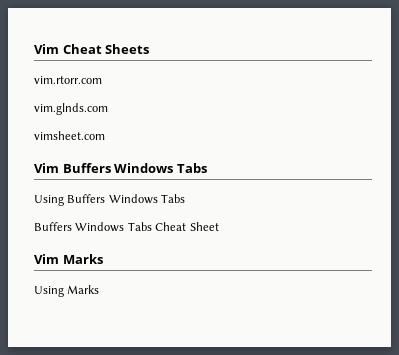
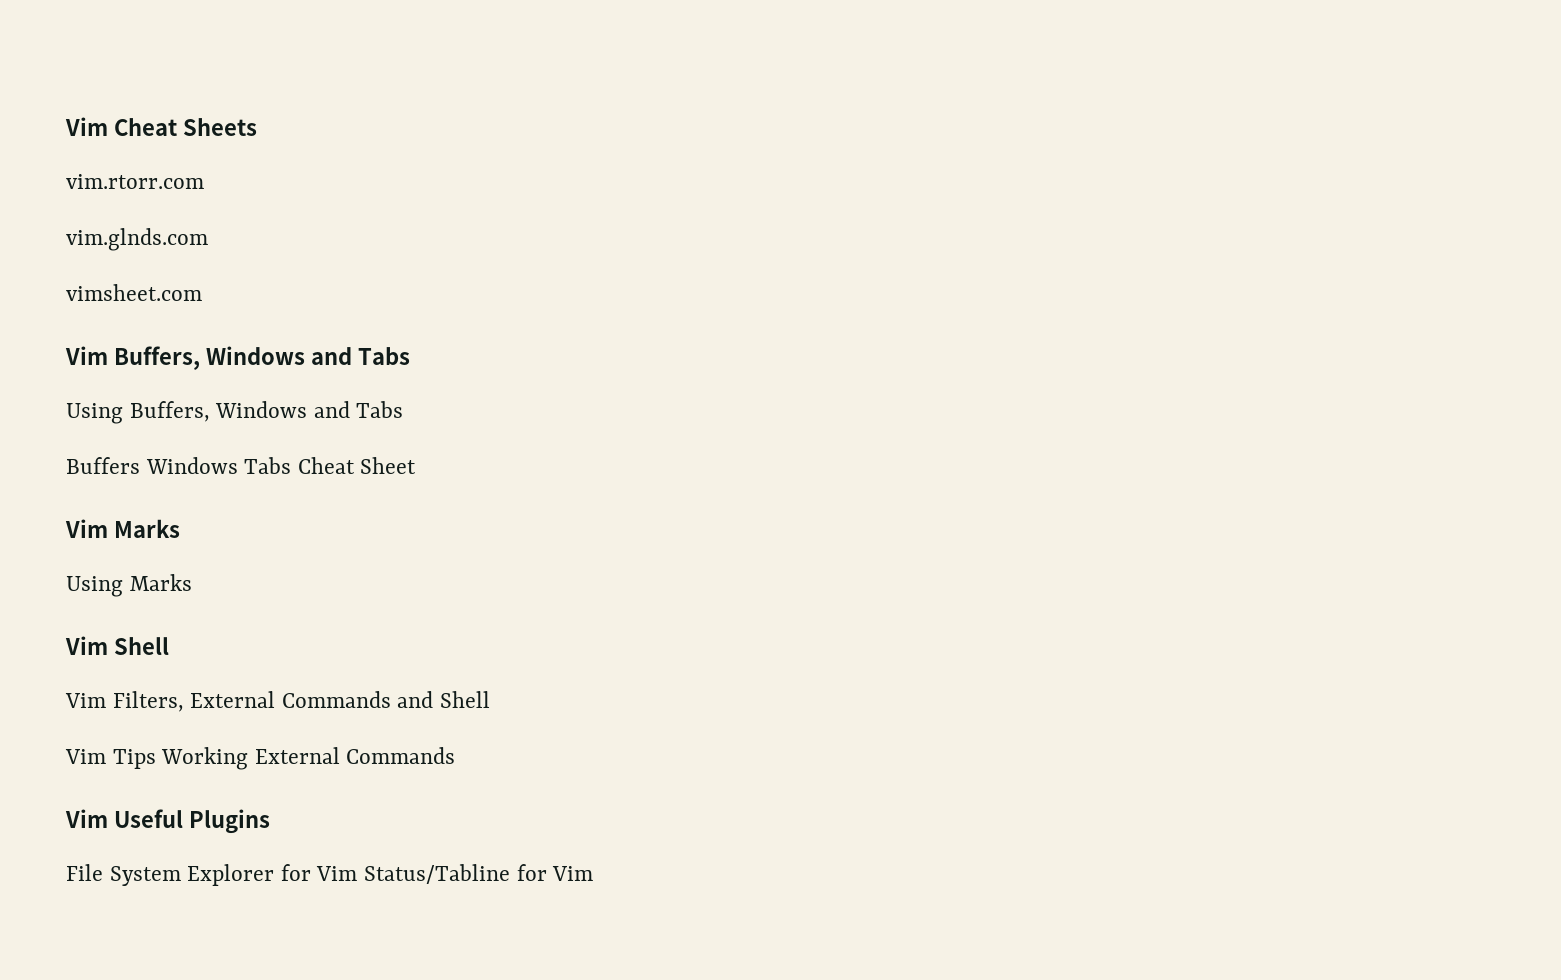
- Vim Buffers Windows Tabs
+ Vim Buffers, Windows and Tabs
- Using Buffers Windows Tabs
+ Using Buffers, Windows and Tabs
+ Vim Shell
+ Vim Filters, External Commands and Shell
+ Vim Tips Working External Commands
+ Vim Useful Plugins
+ File System Explorer for Vim Status/Tabline for Vim

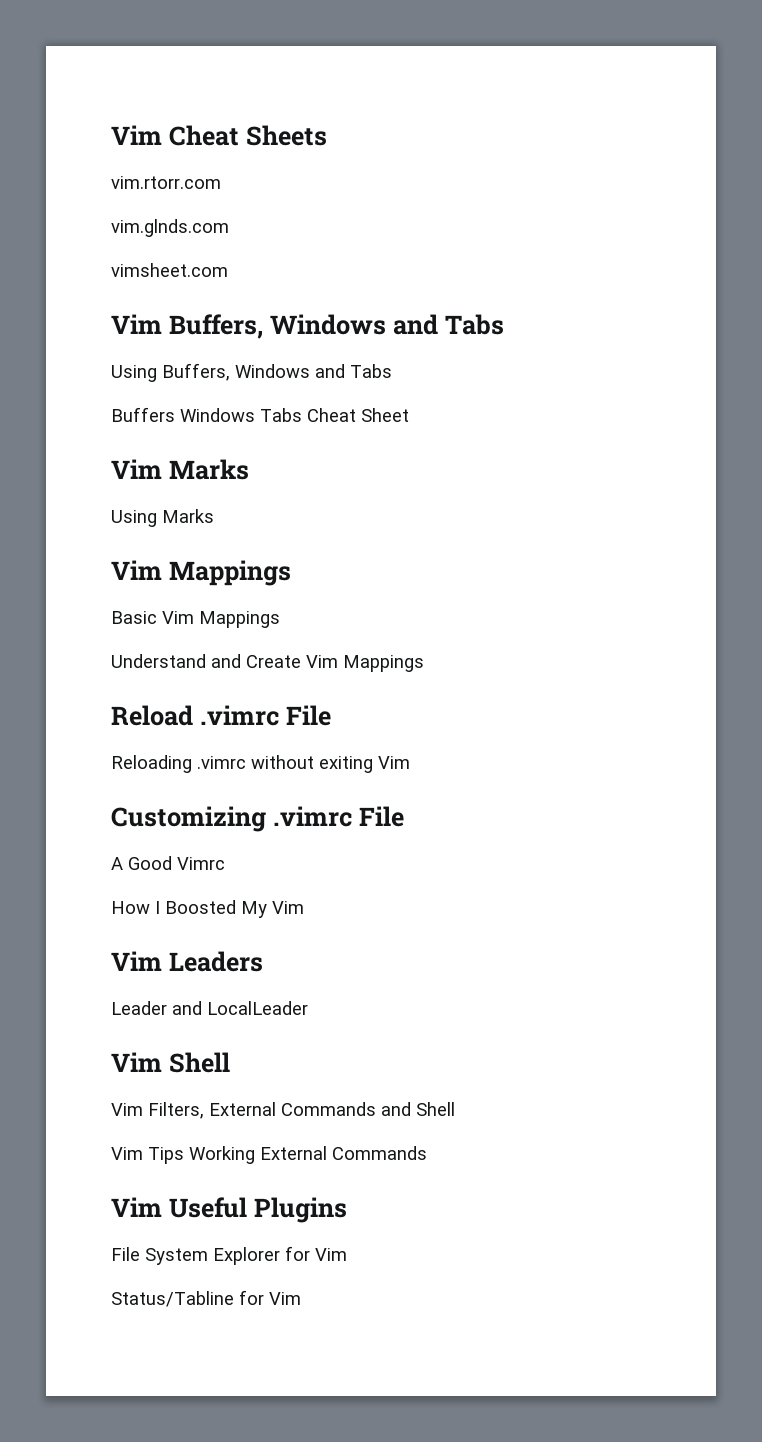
  Using Marks
+ Vim Mappings
+ Basic Vim Mappings
+ Understand and Create Vim Mappings
+ Reload .vimrc File
+ Reloading .vimrc without exiting Vim
+ Customizing .vimrc File
+ A Good Vimrc
+ How I Boosted My Vim
+ Vim Leaders
+ Leader and LocalLeader
- File System Explorer for Vim Status/Tabline for Vim
+ File System Explorer for Vim
+ Status/Tabline for Vim

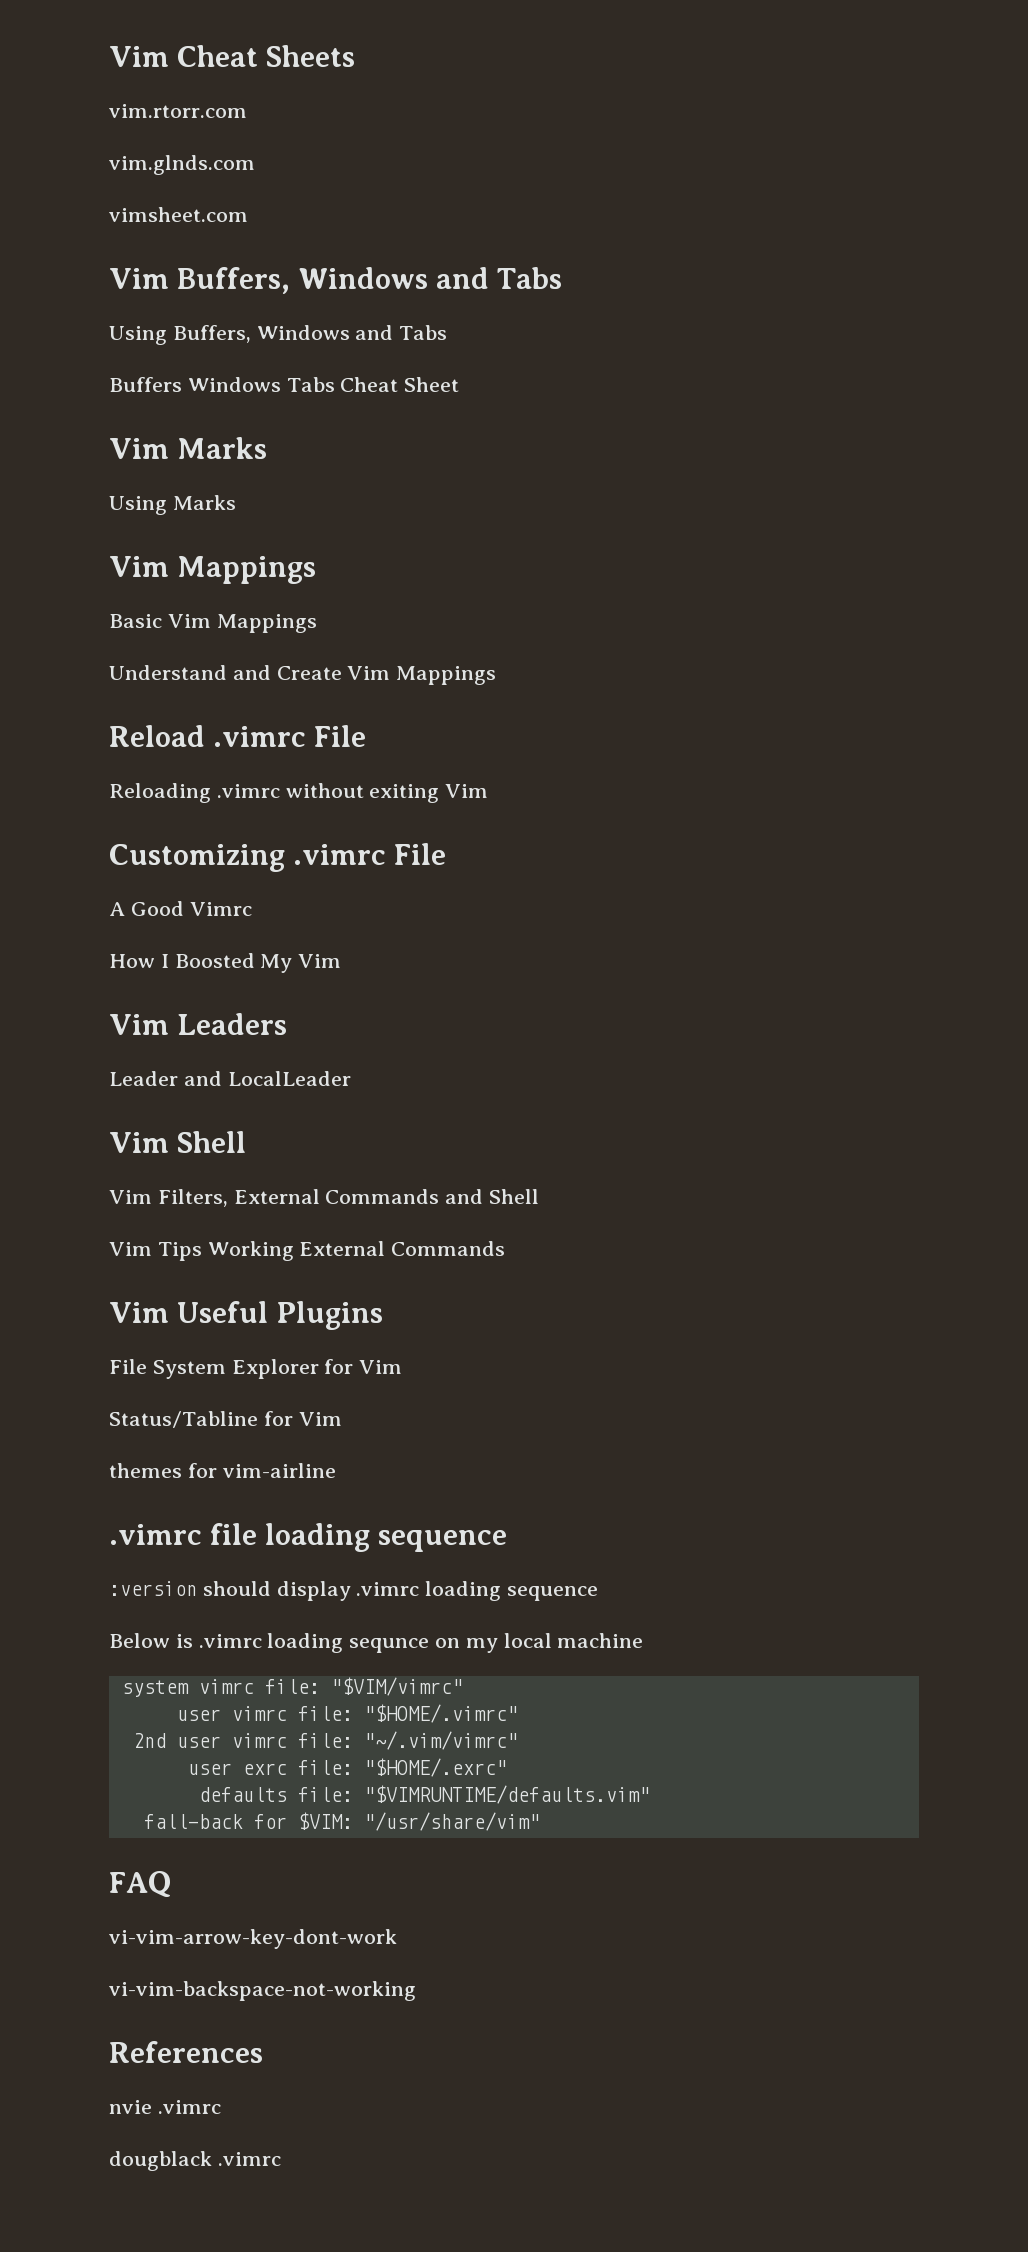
+ themes for vim-airline
+ .vimrc file loading sequence
+ :version should display .vimrc loading sequence
+ Below is .vimrc loading sequnce on my local machine
+ system vimrc file: "$VIM/vimrc"
+ user vimrc file: "$HOME/.vimrc"
+ 2nd user vimrc file: "~/.vim/vimrc"
+ user exrc file: "$HOME/.exrc"
+ defaults file: "$VIMRUNTIME/defaults.vim"
+ fall-back for $VIM: "/usr/share/vim"
+ FAQ
+ vi-vim-arrow-key-dont-work
+ vi-vim-backspace-not-working
+ References
+ nvie .vimrc
+ dougblack .vimrc

